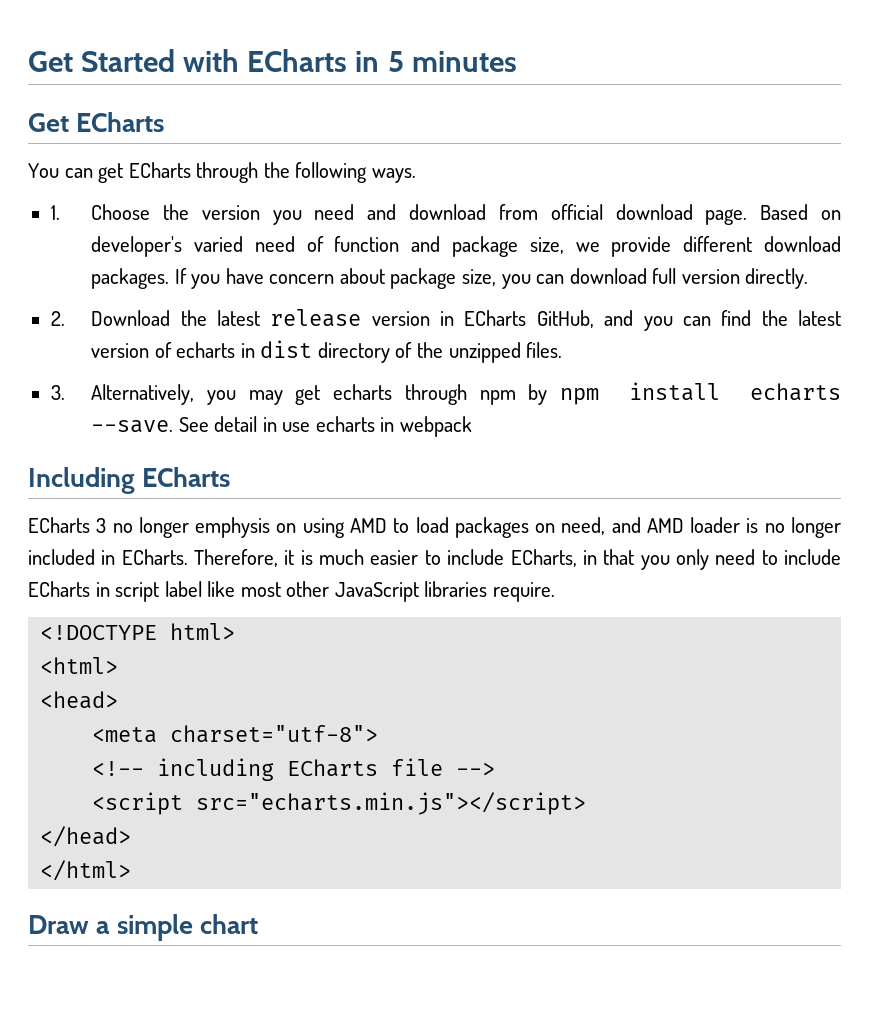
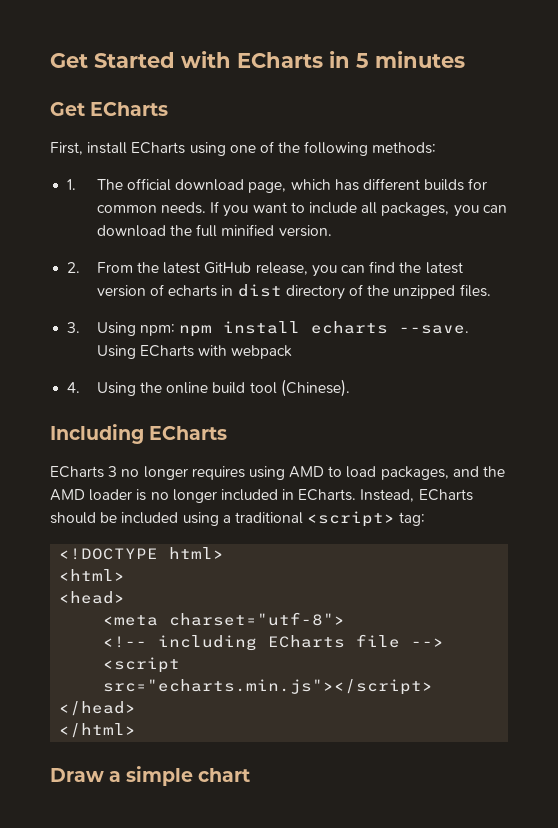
- You can get ECharts through the following ways.
+ First, install ECharts using one of the following methods:
- 1. Choose the version you need and download from official download page. Based on developer's varied need of function and package size, we provide different download packages. If you have concern about package size, you can download full version directly.
+ 1. The official download page, which has different builds for common needs. If you want to include all packages, you can download the full minified version.
- 2. Download the latest release version in ECharts GitHub, and you can find the latest version of echarts in dist directory of the unzipped files.
+ 2. From the latest GitHub release, you can find the latest version of echarts in dist directory of the unzipped files.
- 3. Alternatively, you may get echarts through npm by npm install echarts --save. See detail in use echarts in webpack
+ 3. Using npm: npm install echarts --save. Using ECharts with webpack
+ 4. Using the online build tool (Chinese).
- ECharts 3 no longer emphysis on using AMD to load packages on need, and AMD loader is no longer included in ECharts.
+ ECharts 3 no longer requires using AMD to load packages, and the AMD loader is no longer included in ECharts.
- Therefore, it is much easier to include ECharts, in that you only need to include ECharts in script label like most other JavaScript libraries require.
+ Instead, ECharts should be included using a traditional <script> tag:

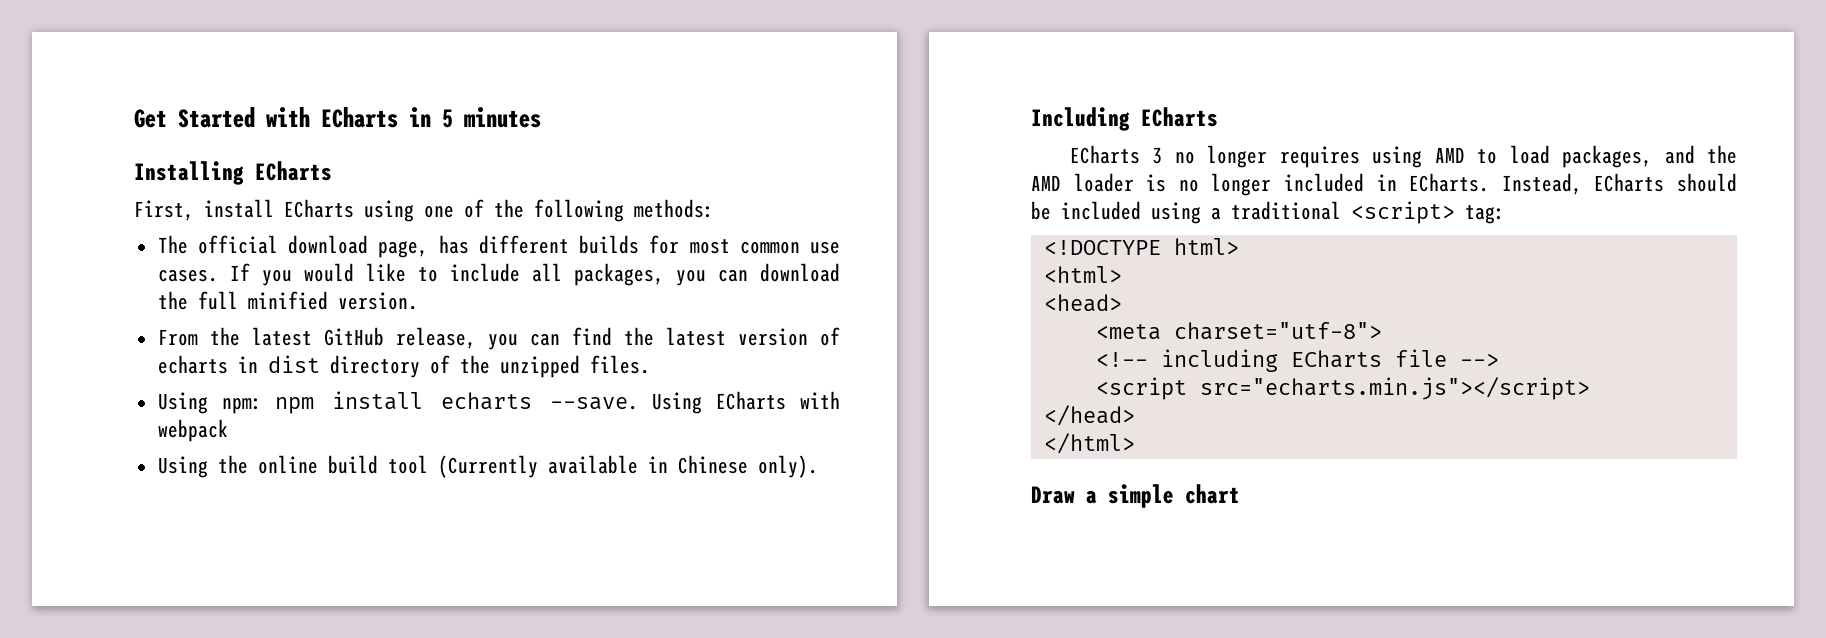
- Get ECharts
+ Installing ECharts
- 1. The official download page, which has different builds for common needs. If you want to include all packages, you can download the full minified version.
+ The official download page, has different builds for most common use cases. If you would like to include all packages, you can download the full minified version.
- 2. From the latest GitHub release, you can find the latest version of echarts in dist directory of the unzipped files.
+ From the latest GitHub release, you can find the latest version of echarts in dist directory of the unzipped files.
- 3. Using npm: npm install echarts --save.
+ Using npm: npm install echarts --save.
- 4. Using the online build tool (Chinese).
+ Using the online build tool (Currently available in Chinese only).

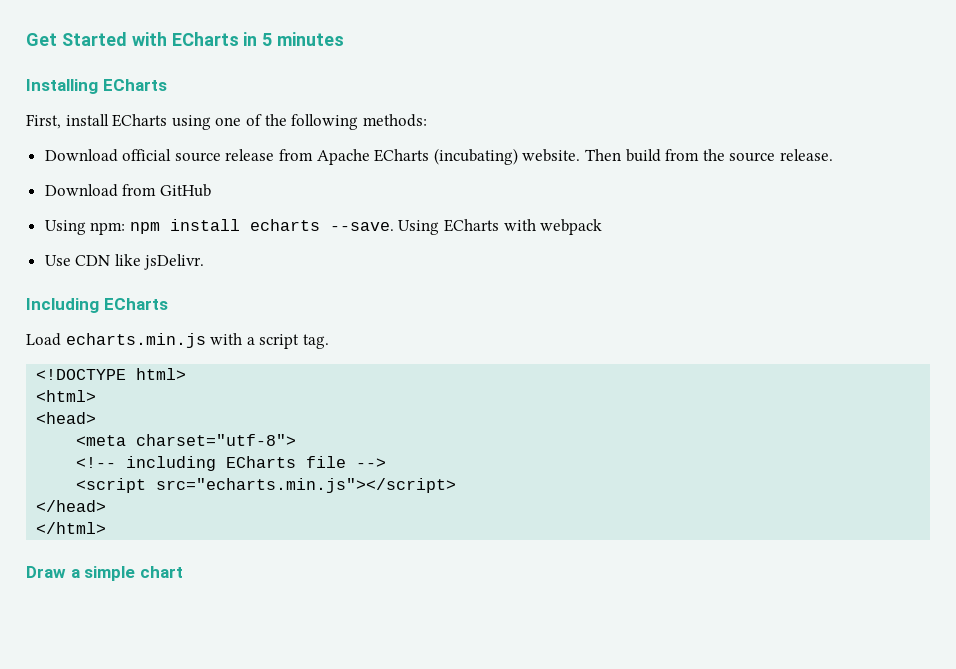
- The official download page, has different builds for most common use cases. If you would like to include all packages, you can download the full minified version.
- From the latest GitHub release, you can find the latest version of echarts in dist directory of the unzipped files.
+ Download official source release from Apache ECharts (incubating) website. Then build from the source release.
+ Download from GitHub
- Using the online build tool (Currently available in Chinese only).
+ Use CDN like jsDelivr.
  Including ECharts
- ECharts 3 no longer requires using AMD to load packages, and the AMD loader is no longer included in ECharts. Instead, ECharts should be included using a traditional <script> tag:
+ Load echarts.min.js with a script tag.

